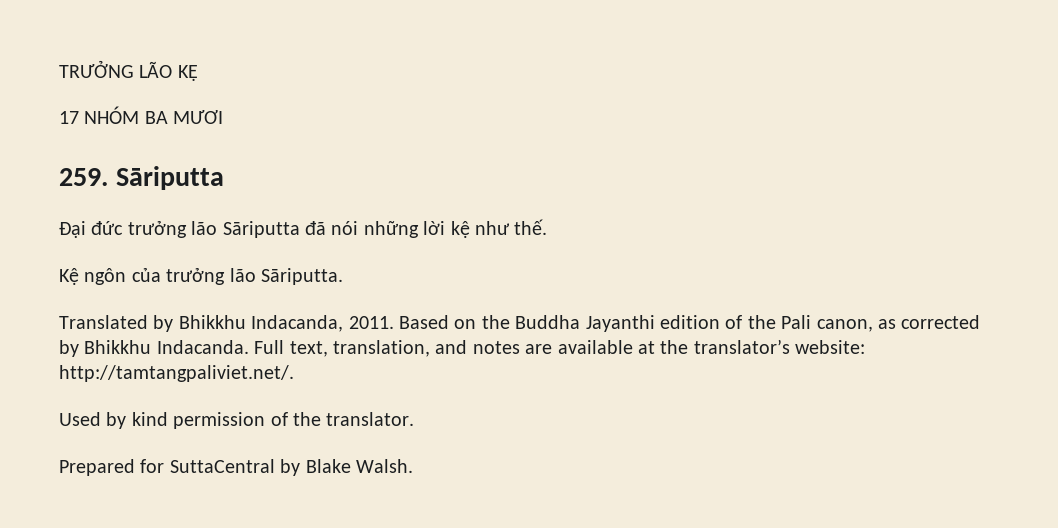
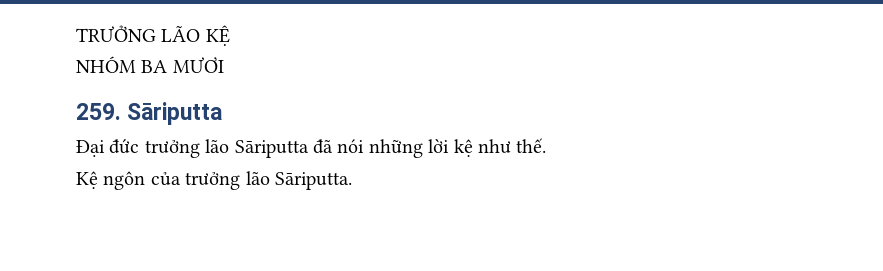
- 17 NHÓM BA MƯƠI
+ NHÓM BA MƯƠI
- Translated by Bhikkhu Indacanda, 2011. Based on the Buddha Jayanthi edition of the Pali canon, as corrected by Bhikkhu Indacanda. Full text, translation, and notes are available at the translator’s website: http://tamtangpaliviet.net/.
- Used by kind permission of the translator.
- Prepared for SuttaCentral by Blake Walsh.

